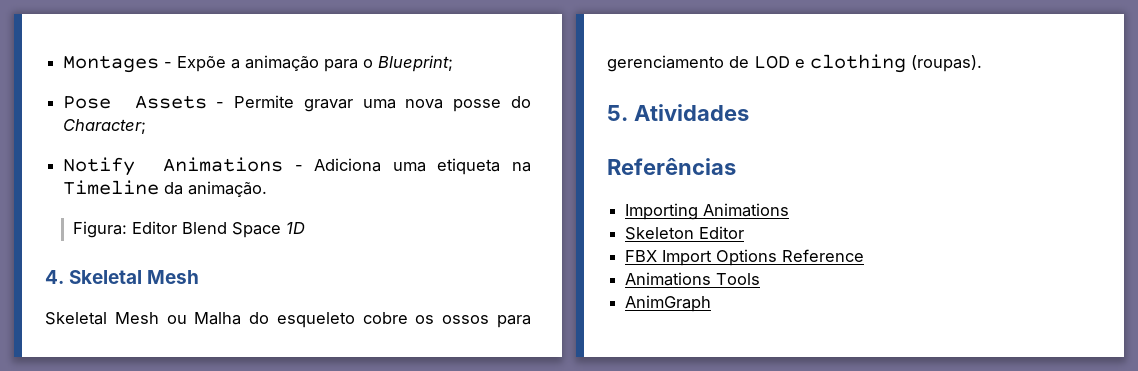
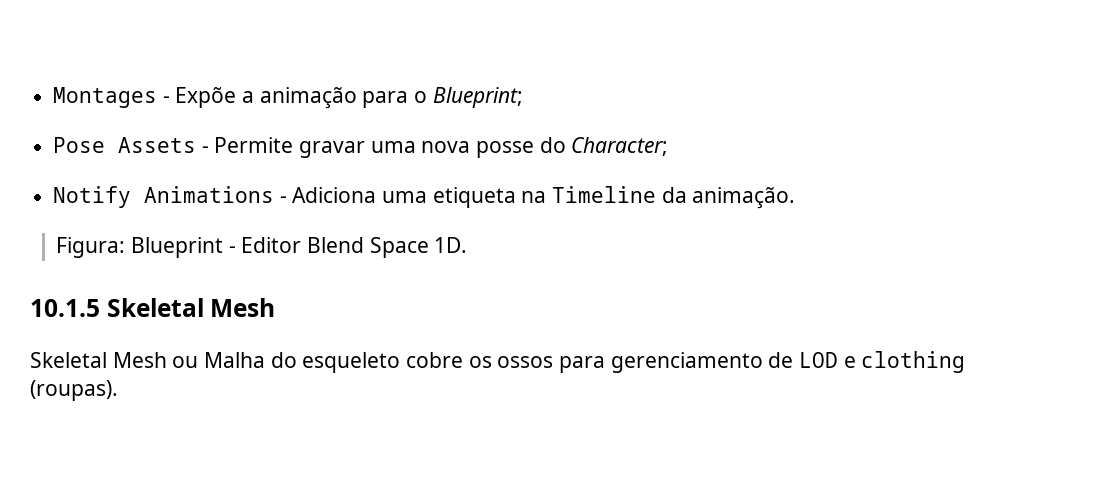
- Figura: Editor Blend Space 1D
- 4. Skeletal Mesh
+ Figura: Blueprint - Editor Blend Space 1D.
+ 10.1.5 Skeletal Mesh
- 5. Atividades
- Referências
- Importing Animations
- Skeleton Editor
- FBX Import Options Reference
- Animations Tools
- AnimGraph

